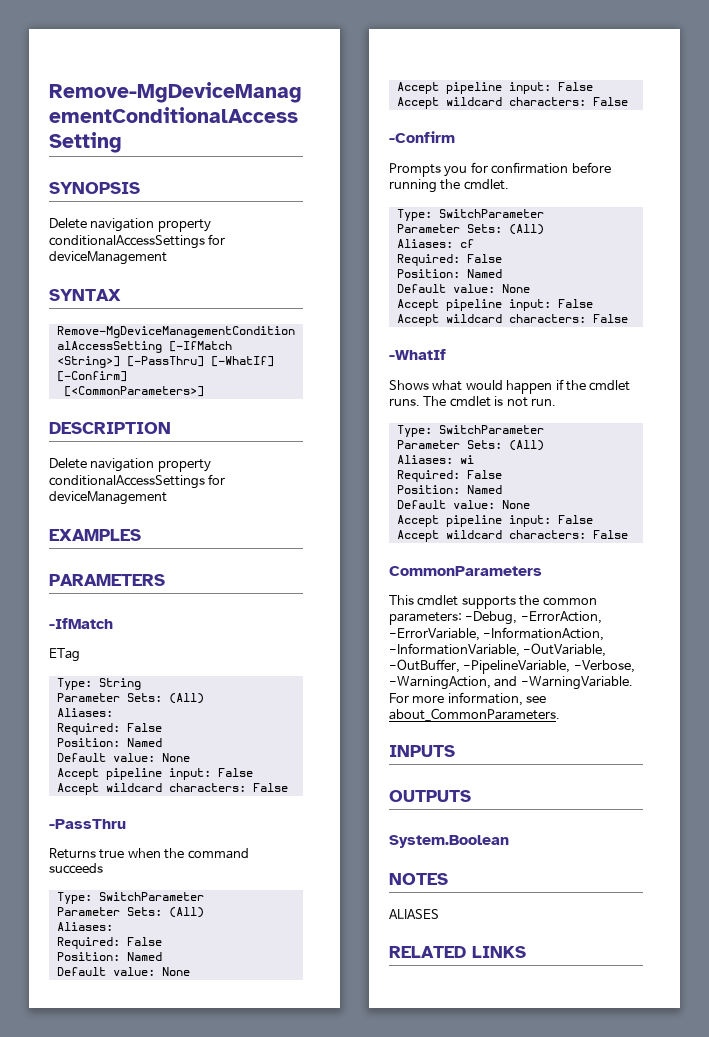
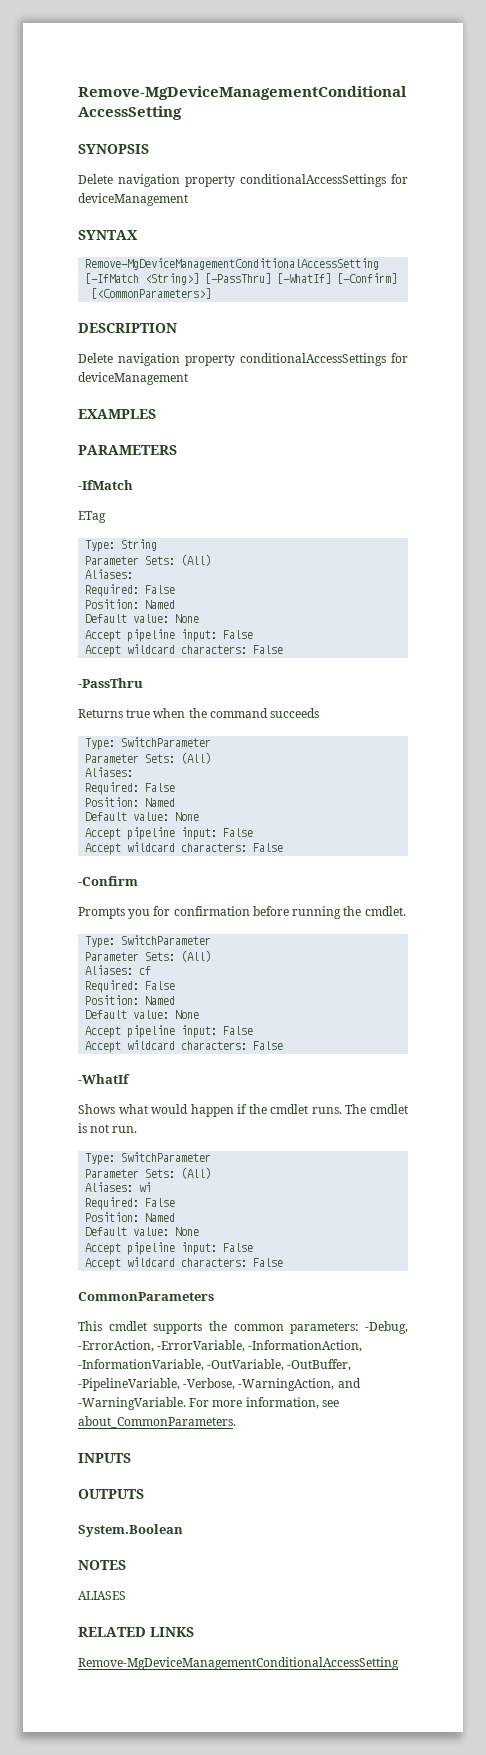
  RELATED LINKS
+ Remove-MgDeviceManagementConditionalAccessSetting

